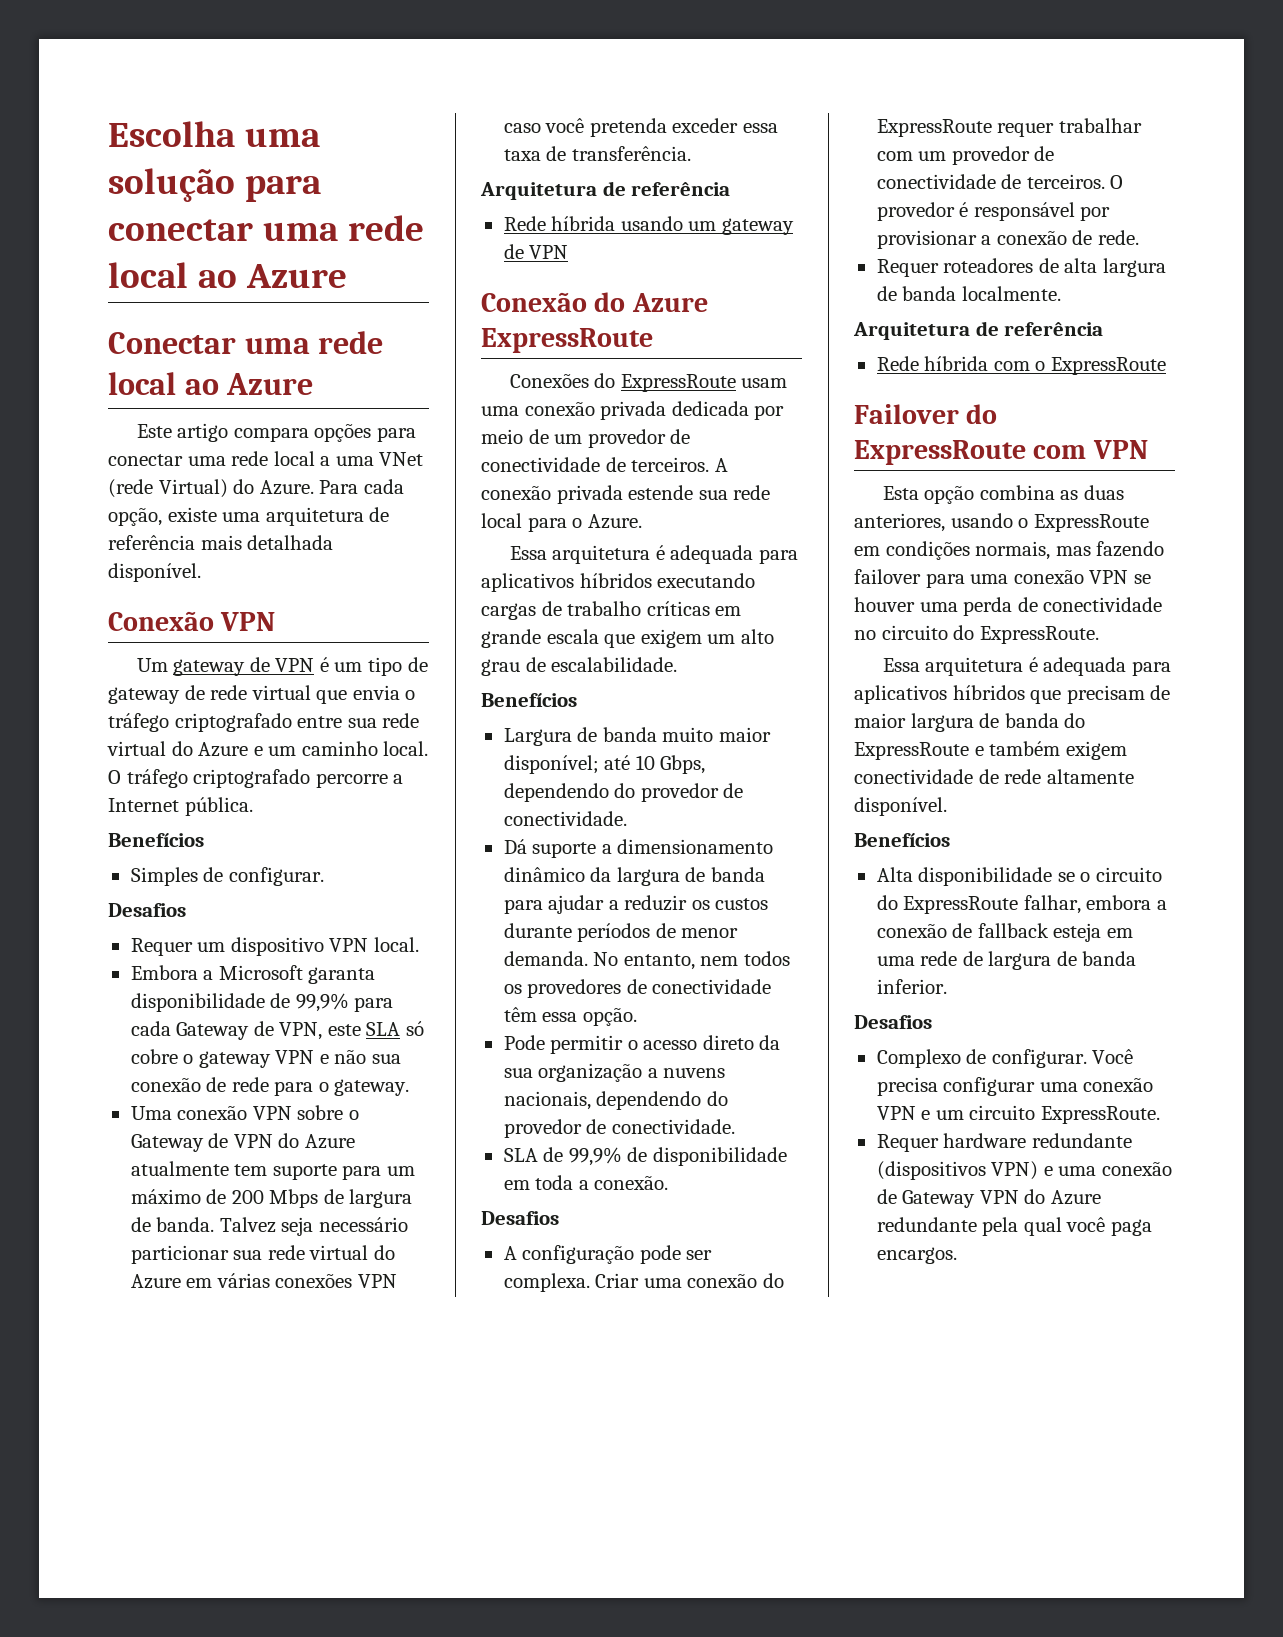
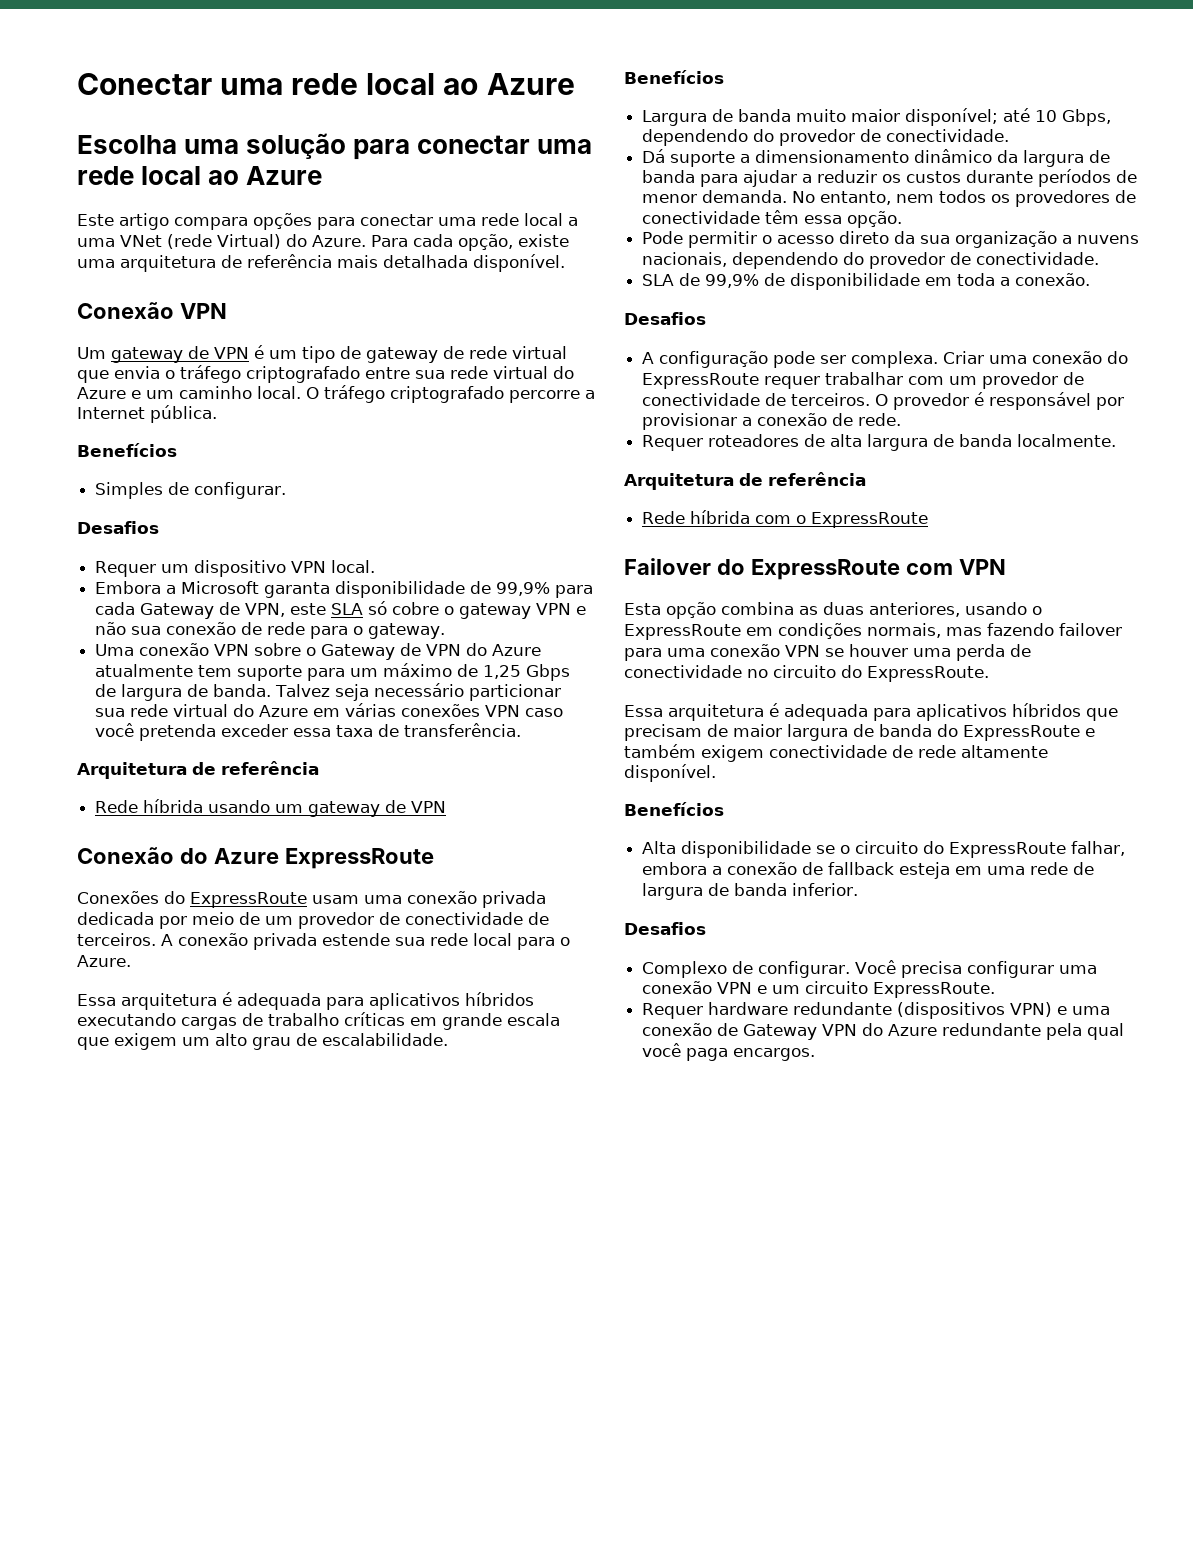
+ Conectar uma rede local ao Azure
  Escolha uma solução para conectar uma rede local ao Azure
- Conectar uma rede local ao Azure
- Uma conexão VPN sobre o Gateway de VPN do Azure atualmente tem suporte para um máximo de 200 Mbps de largura de banda.
+ Uma conexão VPN sobre o Gateway de VPN do Azure atualmente tem suporte para um máximo de 1,25 Gbps de largura de banda.

